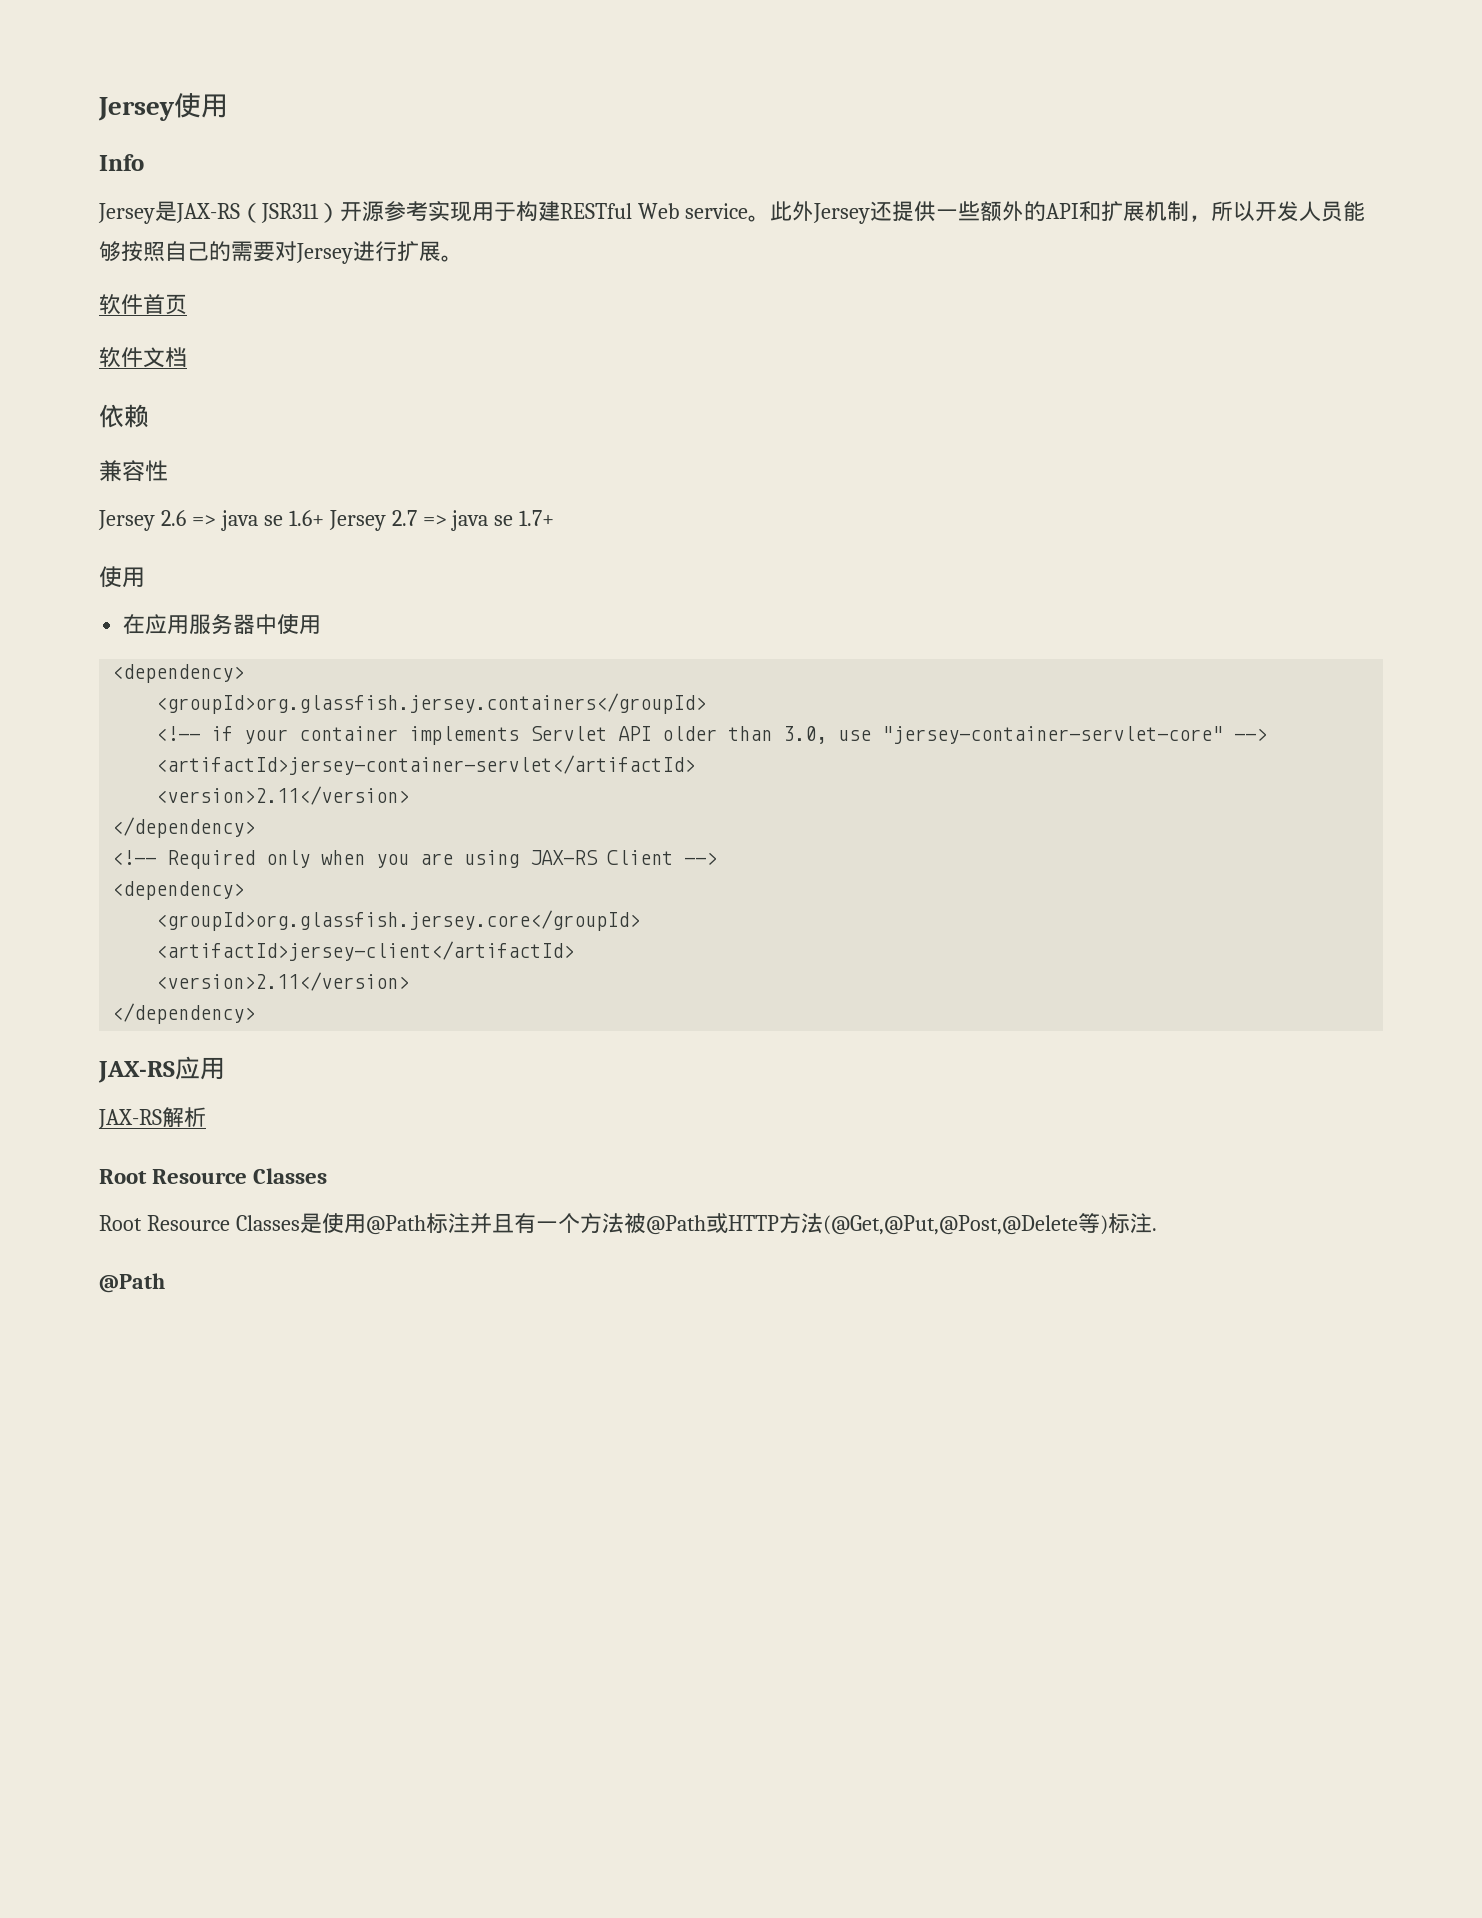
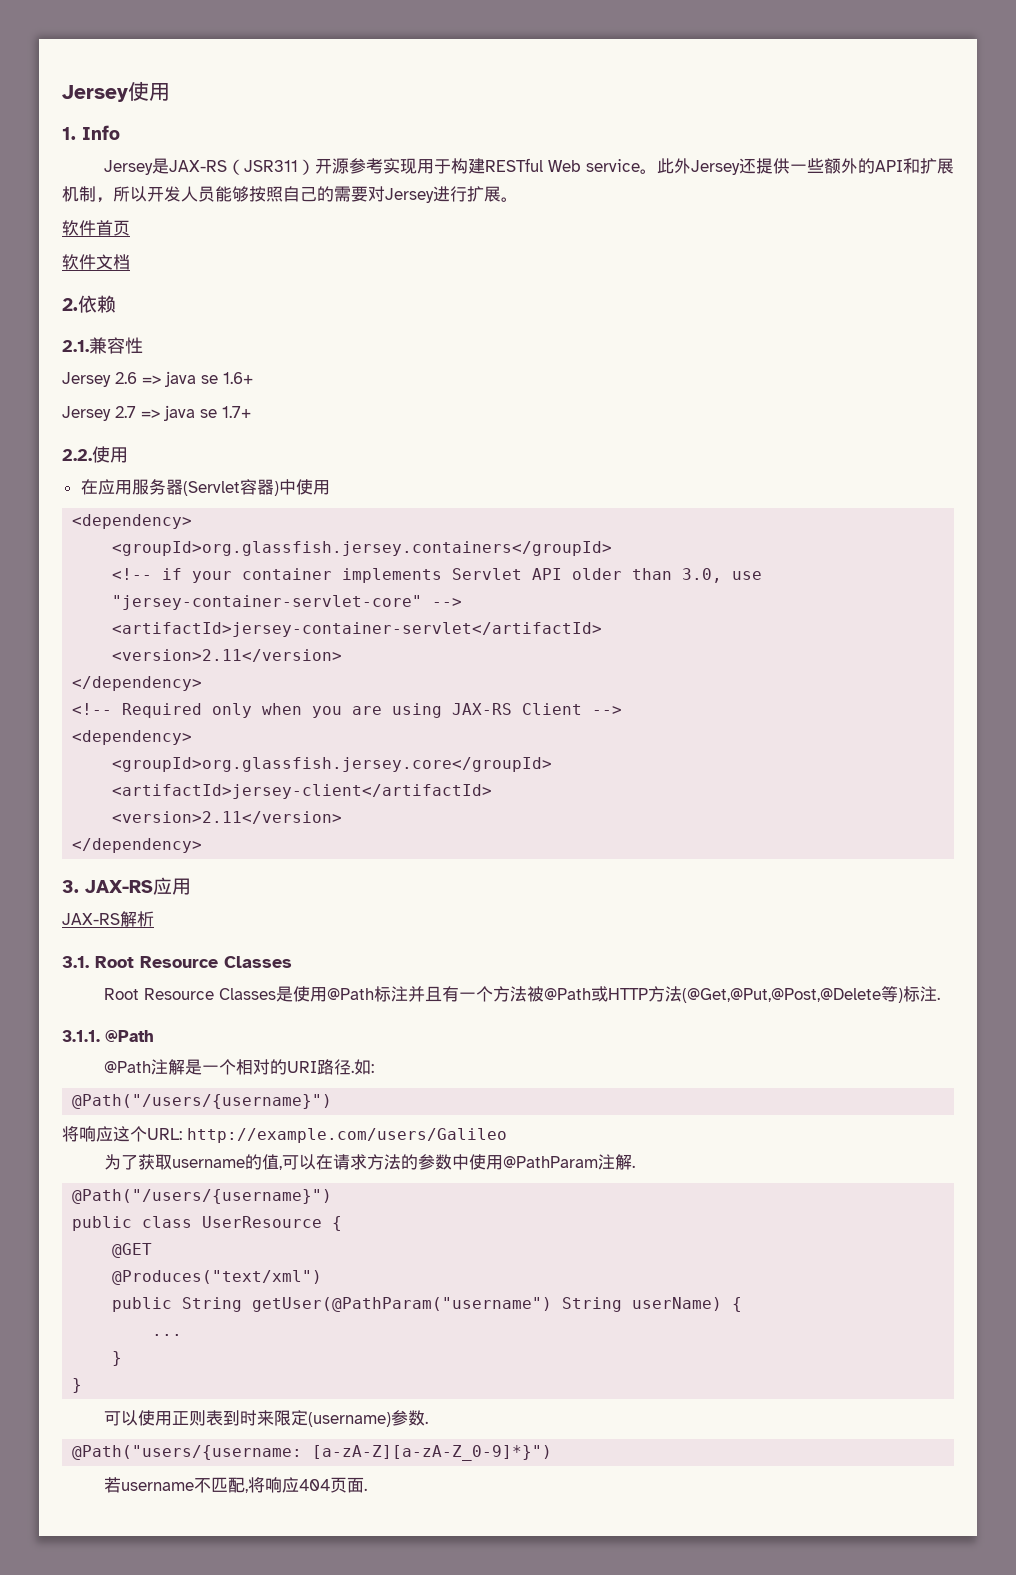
- Info
+ 1. Info
- 依赖
+ 2.依赖
- 兼容性
+ 2.1.兼容性
- Jersey 2.6 => java se 1.6+ Jersey 2.7 => java se 1.7+
- 使用
+ Jersey 2.6 => java se 1.6+
+ Jersey 2.7 => java se 1.7+
+ 2.2.使用
- 在应用服务器中使用
+ 在应用服务器(Servlet容器)中使用
- JAX-RS应用
+ 3. JAX-RS应用
  JAX-RS解析
- Root Resource Classes
+ 3.1. Root Resource Classes
  Root Resource Classes是使用@Path标注并且有一个方法被@Path或HTTP方法(@Get,@Put,@Post,@Delete等)标注.
- @Path
+ 3.1.1. @Path
+ @Path注解是一个相对的URI路径.如:
+ @Path("/users/{username}")
+ 将响应这个URL: http://example.com/users/Galileo
+ 为了获取username的值,可以在请求方法的参数中使用@PathParam注解.
+ @Path("/users/{username}")
+ public class UserResource {
+ @GET
+ @Produces("text/xml")
+ public String getUser(@PathParam("username") String userName) {
+ ...
+ }
+ }
+ 可以使用正则表到时来限定(username)参数.
+ @Path("users/{username: [a-zA-Z][a-zA-Z_0-9]*}")
+ 若username不匹配,将响应404页面.

